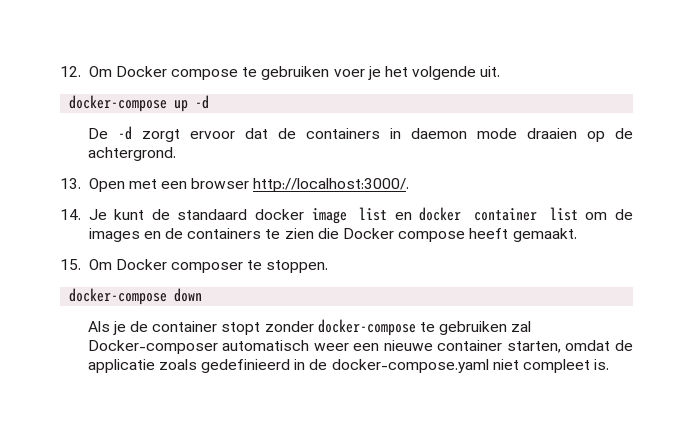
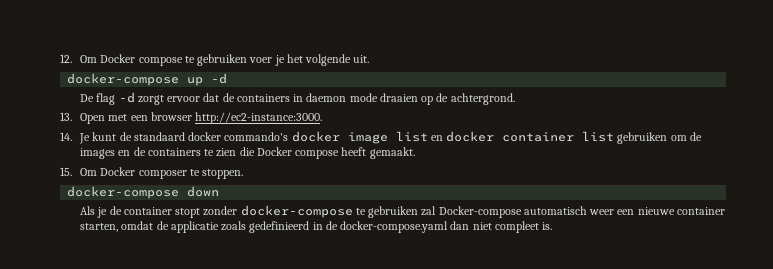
- De -d zorgt ervoor dat de containers in daemon mode draaien op de achtergrond.
+ De flag -d zorgt ervoor dat de containers in daemon mode draaien op de achtergrond.
- 13. Open met een browser http://localhost:3000/.
+ 13. Open met een browser http://ec2-instance:3000.
- 14. Je kunt de standaard docker image list en docker container list om de images en de containers te zien die Docker compose heeft gemaakt.
+ 14. Je kunt de standaard docker commando's docker image list en docker container list gebruiken om de images en de containers te zien die Docker compose heeft gemaakt.
- Als je de container stopt zonder docker-compose te gebruiken zal Docker-composer automatisch weer een nieuwe container starten, omdat de applicatie zoals gedefinieerd in de docker-compose.yaml niet compleet is.
+ Als je de container stopt zonder docker-compose te gebruiken zal Docker-compose automatisch weer een nieuwe container starten, omdat de applicatie zoals gedefinieerd in de docker-compose.yaml dan niet compleet is.

